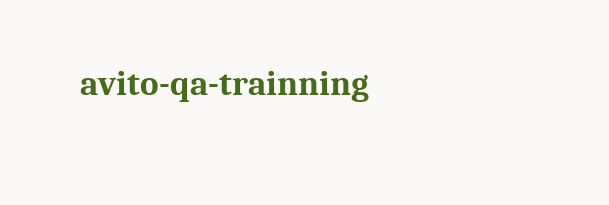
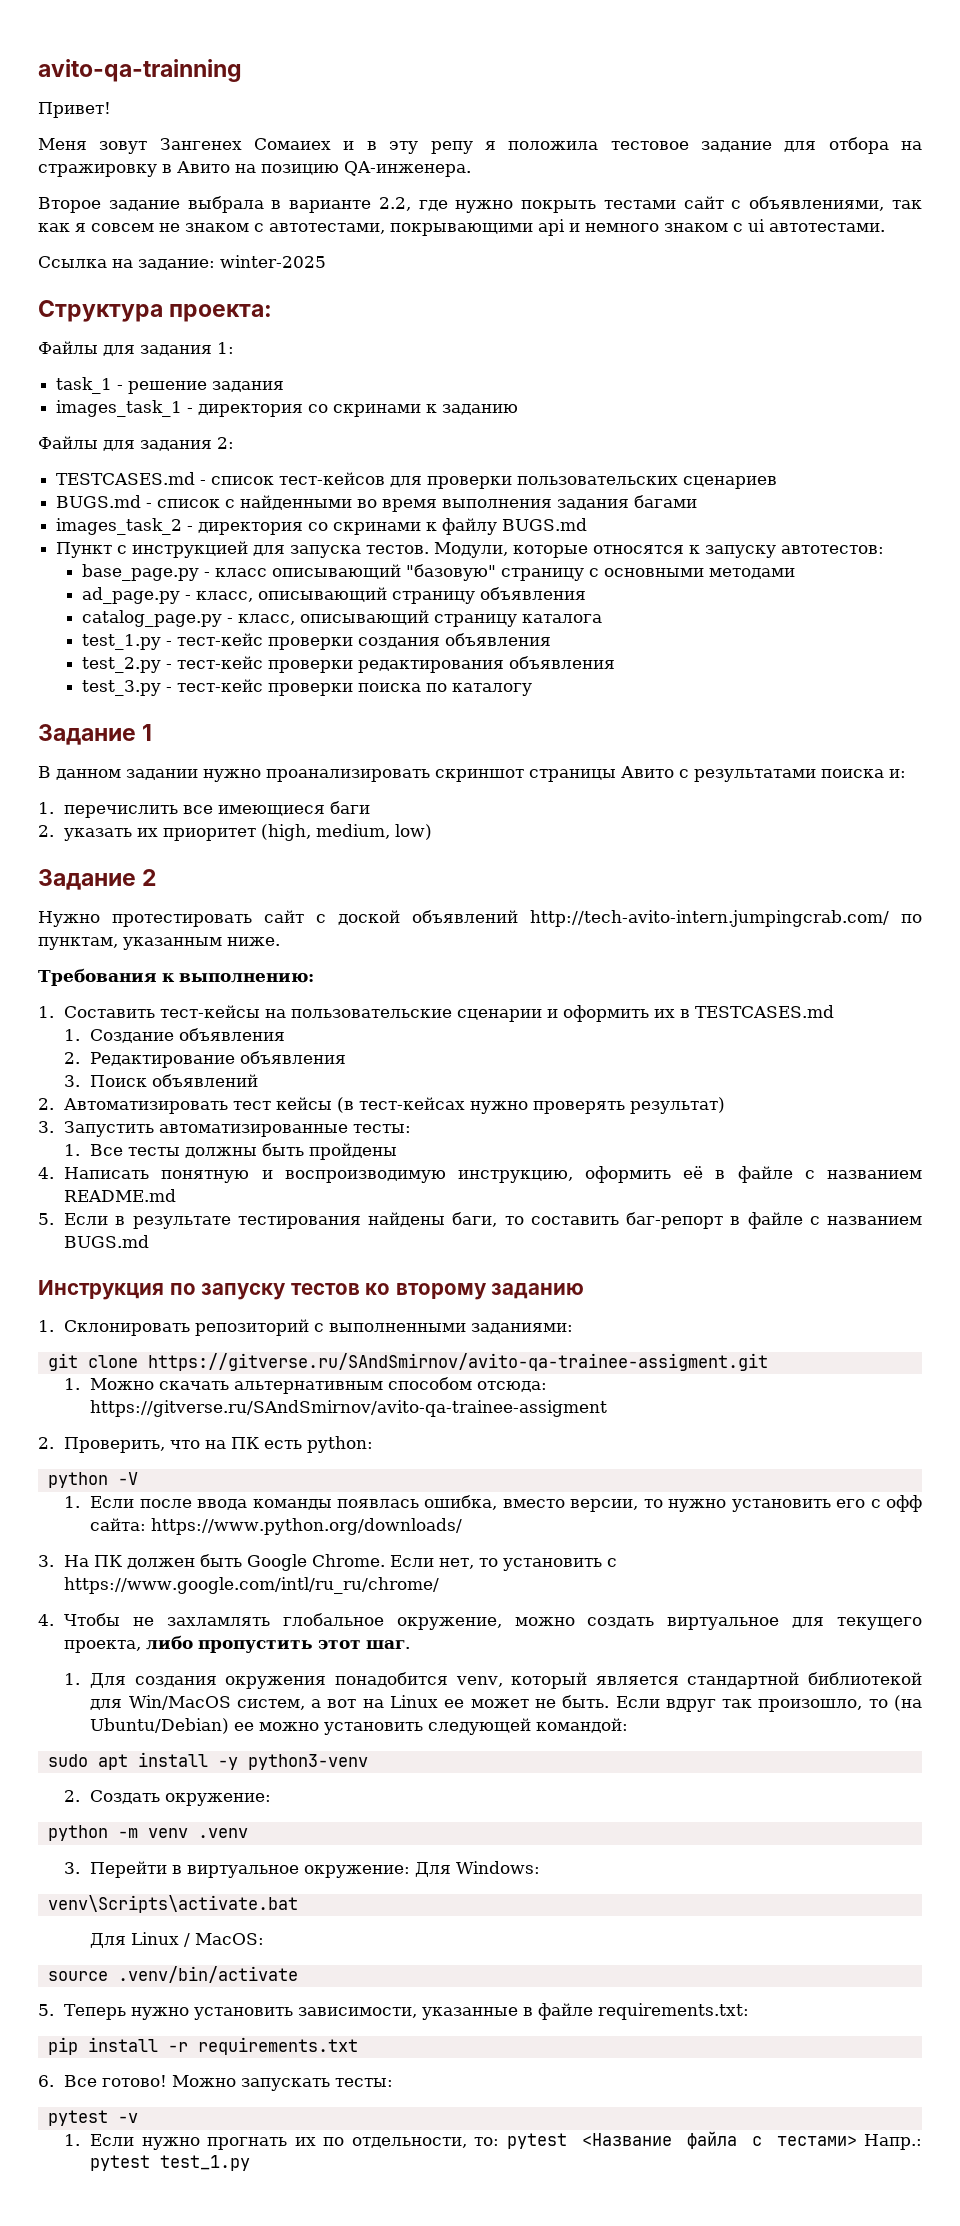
+ Привет!
+ Меня зовут Зангенех Сомаиех и в эту репу я положила тестовое задание для отбора на стражировку в Авито на позицию QA-инженера.
+ Второе задание выбрала в варианте 2.2, где нужно покрыть тестами сайт с объявлениями, так как я совсем не знаком с автотестами, покрывающими api и немного знаком с ui автотестами.
+ Ссылка на задание: winter-2025
+ Структура проекта:
+ Файлы для задания 1:
+ task_1 - решение задания
+ images_task_1 - директория со скринами к заданию
+ Файлы для задания 2:
+ TESTCASES.md - список тест-кейсов для проверки пользовательских сценариев
+ BUGS.md - список с найденными во время выполнения задания багами
+ images_task_2 - директория со скринами к файлу BUGS.md
+ Пункт с инструкцией для запуска тестов. Модули, которые относятся к запуску автотестов:
+ base_page.py - класс описывающий "базовую" страницу с основными методами
+ ad_page.py - класс, описывающий страницу объявления
+ catalog_page.py - класс, описывающий страницу каталога
+ test_1.py - тест-кейс проверки создания объявления
+ test_2.py - тест-кейс проверки редактирования объявления
+ test_3.py - тест-кейс проверки поиска по каталогу
+ Задание 1
+ В данном задании нужно проанализировать скриншот страницы Авито с результатами поиска и:
+ 1. перечислить все имеющиеся баги
+ 2. указать их приоритет (high, medium, low)
+ Задание 2
+ Нужно протестировать сайт с доской объявлений http://tech-avito-intern.jumpingcrab.com/ по пунктам, указанным ниже.
+ Требования к выполнению:
+ 1. Составить тест-кейсы на пользовательские сценарии и оформить их в TESTCASES.md
+ 1. Создание объявления
+ 2. Редактирование объявления
+ 3. Поиск объявлений
+ 2. Автоматизировать тест кейсы (в тест-кейсах нужно проверять результат)
+ 3. Запустить автоматизированные тесты:
+ 1. Все тесты должны быть пройдены
+ 4. Написать понятную и воспроизводимую инструкцию, оформить её в файле с названием README.md
+ 5. Если в результате тестирования найдены баги, то составить баг-репорт в файле с названием BUGS.md
+ Инструкция по запуску тестов ко второму заданию
+ 1. Склонировать репозиторий с выполненными заданиями:
+ git clone https://gitverse.ru/SAndSmirnov/avito-qa-trainee-assigment.git
+ 1. Можно скачать альтернативным способом отсюда: https://gitverse.ru/SAndSmirnov/avito-qa-trainee-assigment
+ 2. Проверить, что на ПК есть python:
+ python -V
+ 1. Если после ввода команды появлась ошибка, вместо версии, то нужно установить его с офф сайта: https://www.python.org/downloads/
+ 3. На ПК должен быть Google Chrome. Если нет, то установить с https://www.google.com/intl/ru_ru/chrome/
+ 4. Чтобы не захламлять глобальное окружение, можно создать виртуальное для текущего проекта, либо пропустить этот шаг.
+ 1. Для создания окружения понадобится venv, который является стандартной библиотекой для Win/MacOS систем, а вот на Linux ее может не быть. Если вдруг так произошло, то (на Ubuntu/Debian) ее можно установить следующей командой:
+ sudo apt install -y python3-venv
+ 2. Создать окружение:
+ python -m venv .venv
+ 3. Перейти в виртуальное окружение: Для Windows:
+ venv\Scripts\activate.bat
+ Для Linux / MacOS:
+ source .venv/bin/activate
+ 5. Теперь нужно установить зависимости, указанные в файле requirements.txt:
+ pip install -r requirements.txt
+ 6. Все готово! Можно запускать тесты:
+ pytest -v
+ 1. Если нужно прогнать их по отдельности, то: pytest <Название файла с тестами> Напр.: pytest test_1.py

